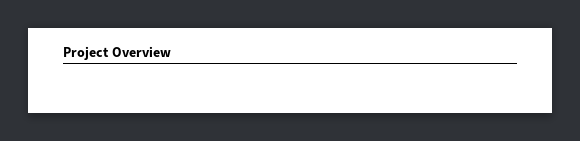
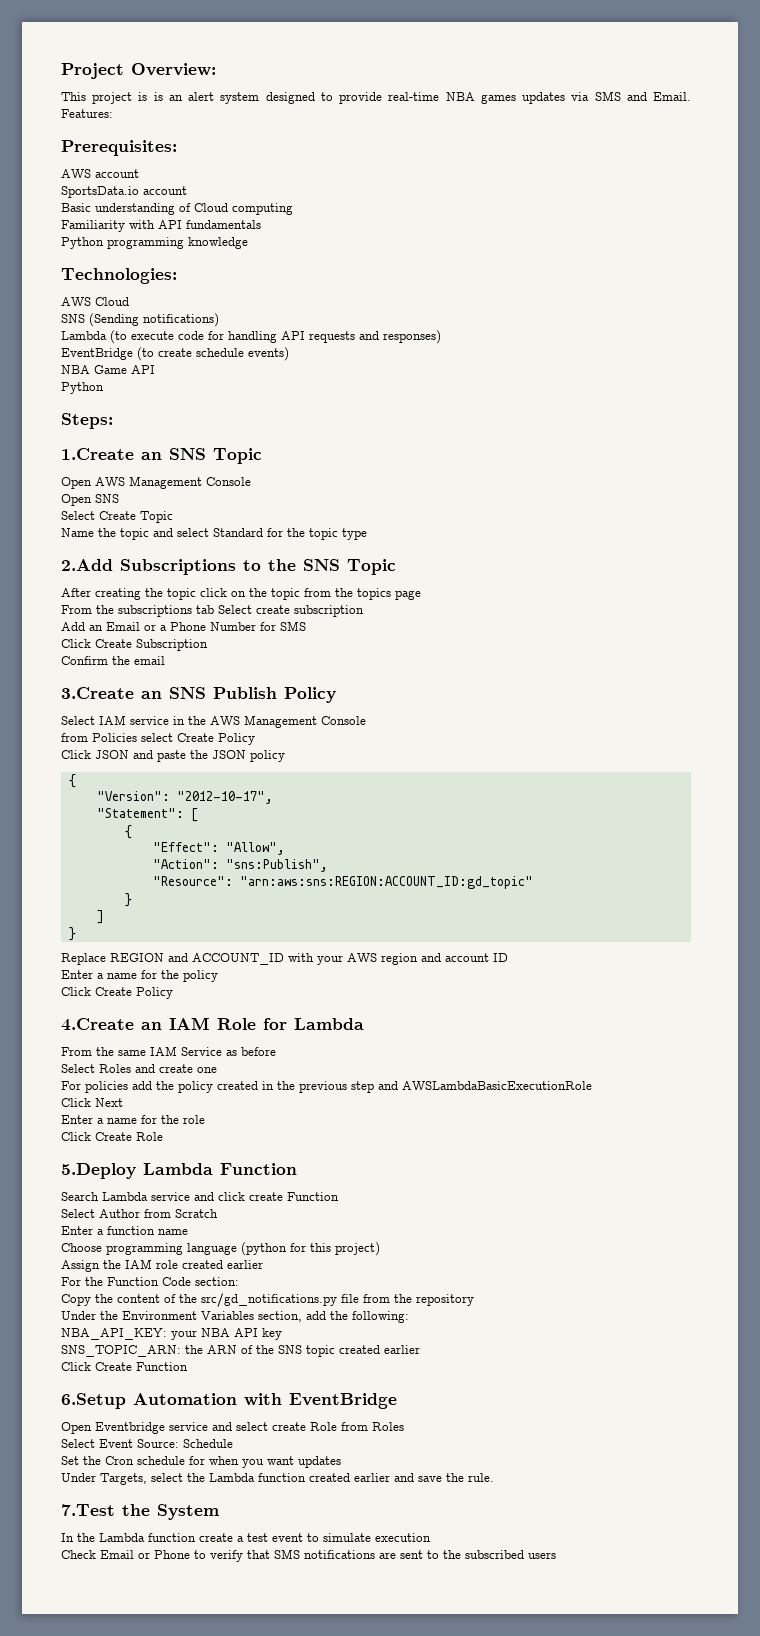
- Project Overview
+ Project Overview:
+ This project is is an alert system designed to provide real-time NBA games updates via SMS and Email. Features:
+ Prerequisites:
+ AWS account
+ SportsData.io account
+ Basic understanding of Cloud computing
+ Familiarity with API fundamentals
+ Python programming knowledge
+ Technologies:
+ AWS Cloud
+ SNS (Sending notifications)
+ Lambda (to execute code for handling API requests and responses)
+ EventBridge (to create schedule events)
+ NBA Game API
+ Python
+ Steps:
+ 1.Create an SNS Topic
+ Open AWS Management Console
+ Open SNS
+ Select Create Topic
+ Name the topic and select Standard for the topic type
+ 2.Add Subscriptions to the SNS Topic
+ After creating the topic click on the topic from the topics page
+ From the subscriptions tab Select create subscription
+ Add an Email or a Phone Number for SMS
+ Click Create Subscription
+ Confirm the email
+ 3.Create an SNS Publish Policy
+ Select IAM service in the AWS Management Console
+ from Policies select Create Policy
+ Click JSON and paste the JSON policy
+ {
+ "Version": "2012-10-17",
+ "Statement": [
+ {
+ "Effect": "Allow",
+ "Action": "sns:Publish",
+ "Resource": "arn:aws:sns:REGION:ACCOUNT_ID:gd_topic"
+ }
+ ]
+ }
+ Replace REGION and ACCOUNT_ID with your AWS region and account ID
+ Enter a name for the policy
+ Click Create Policy
+ 4.Create an IAM Role for Lambda
+ From the same IAM Service as before
+ Select Roles and create one
+ For policies add the policy created in the previous step and AWSLambdaBasicExecutionRole
+ Click Next
+ Enter a name for the role
+ Click Create Role
+ 5.Deploy Lambda Function
+ Search Lambda service and click create Function
+ Select Author from Scratch
+ Enter a function name
+ Choose programming language (python for this project)
+ Assign the IAM role created earlier
+ For the Function Code section:
+ Copy the content of the src/gd_notifications.py file from the repository
+ Under the Environment Variables section, add the following:
+ NBA_API_KEY: your NBA API key
+ SNS_TOPIC_ARN: the ARN of the SNS topic created earlier
+ Click Create Function
+ 6.Setup Automation with EventBridge
+ Open Eventbridge service and select create Role from Roles
+ Select Event Source: Schedule
+ Set the Cron schedule for when you want updates
+ Under Targets, select the Lambda function created earlier and save the rule.
+ 7.Test the System
+ In the Lambda function create a test event to simulate execution
+ Check Email or Phone to verify that SMS notifications are sent to the subscribed users

